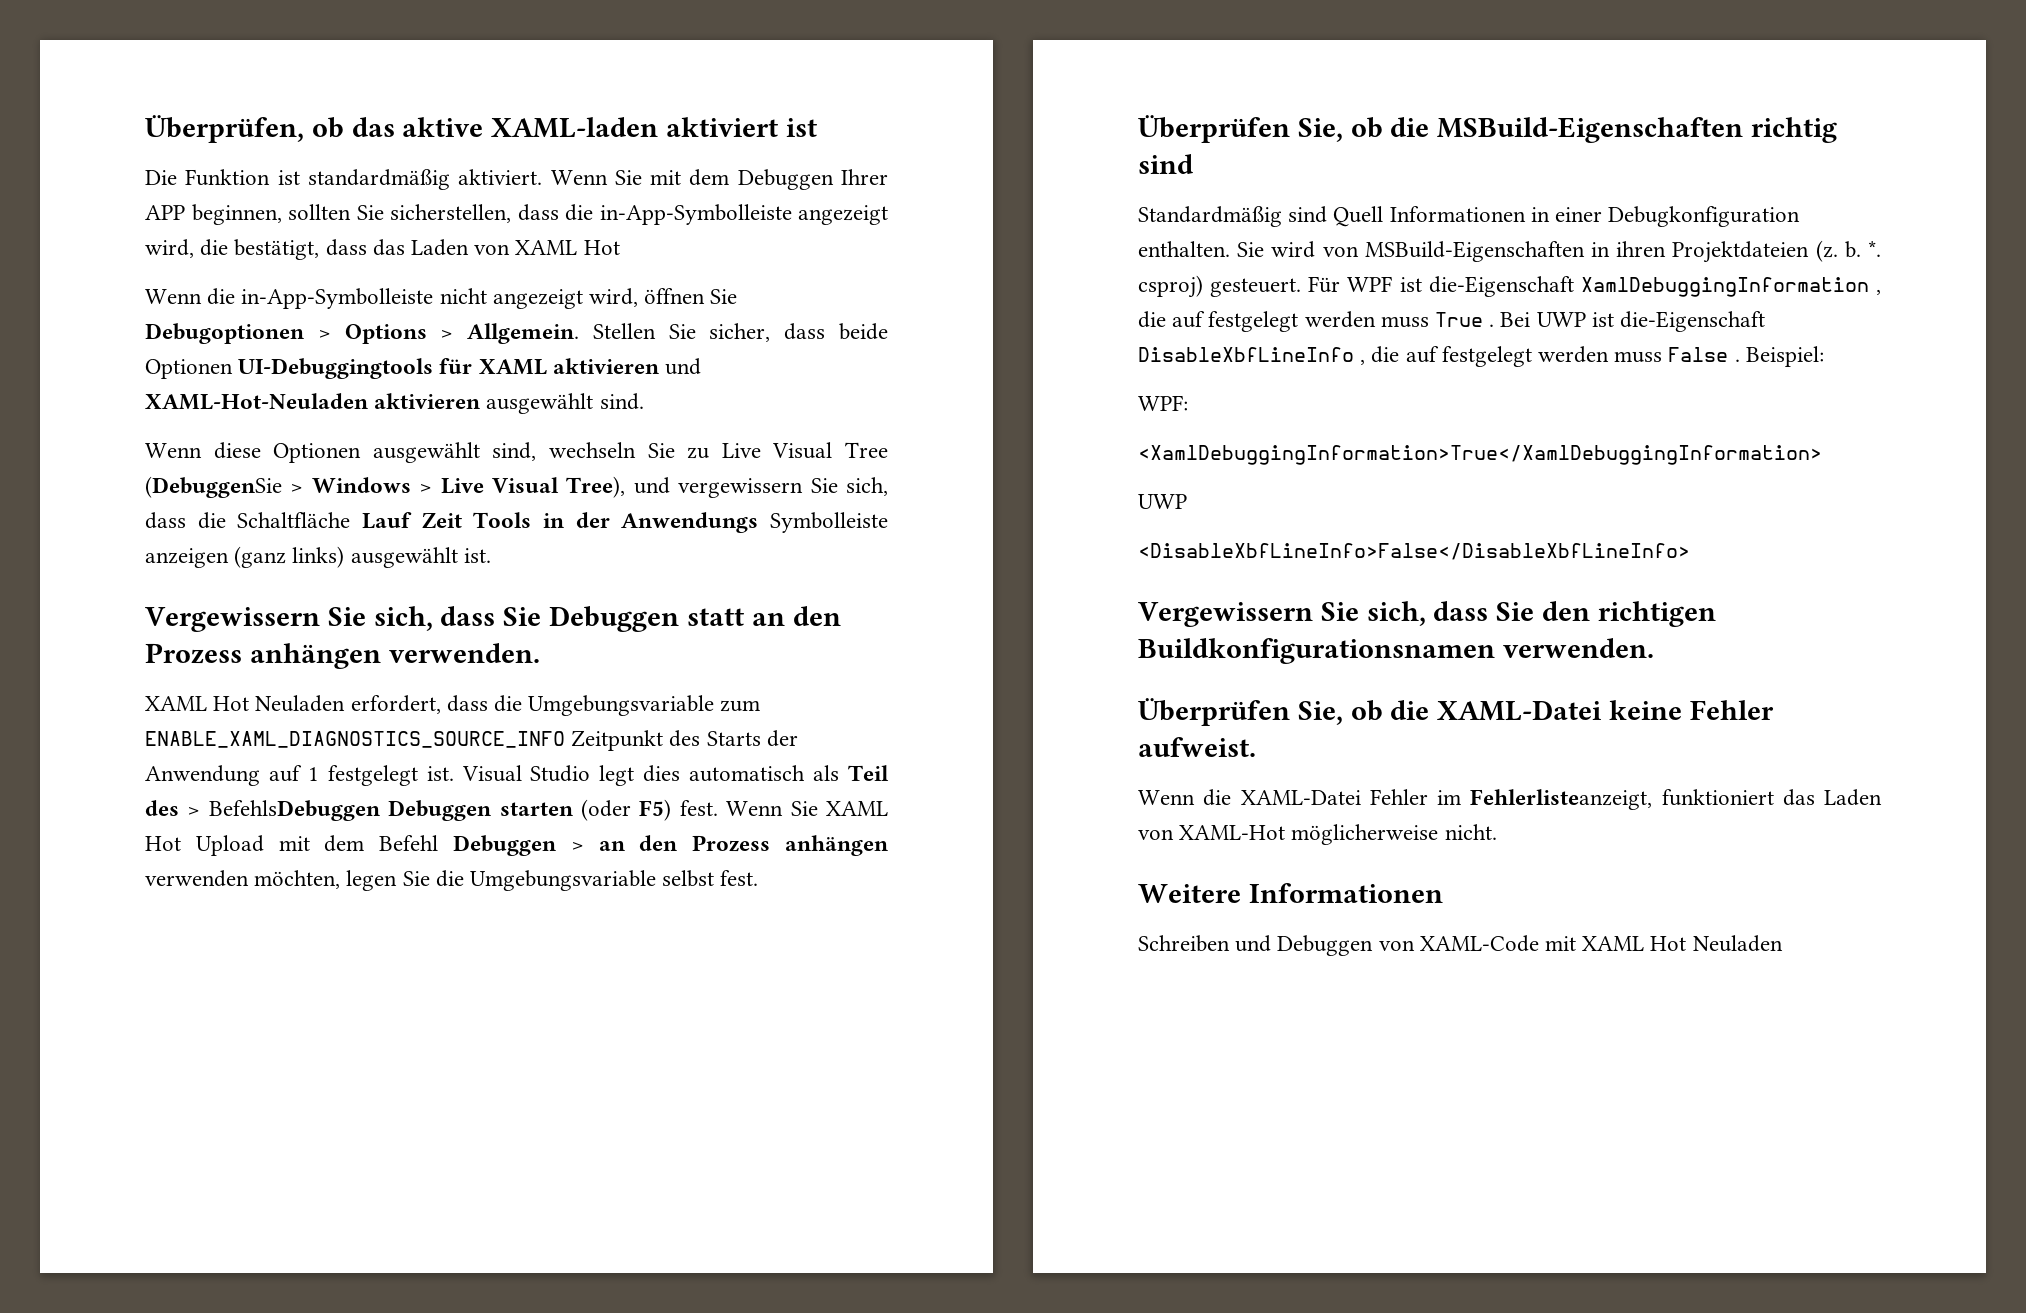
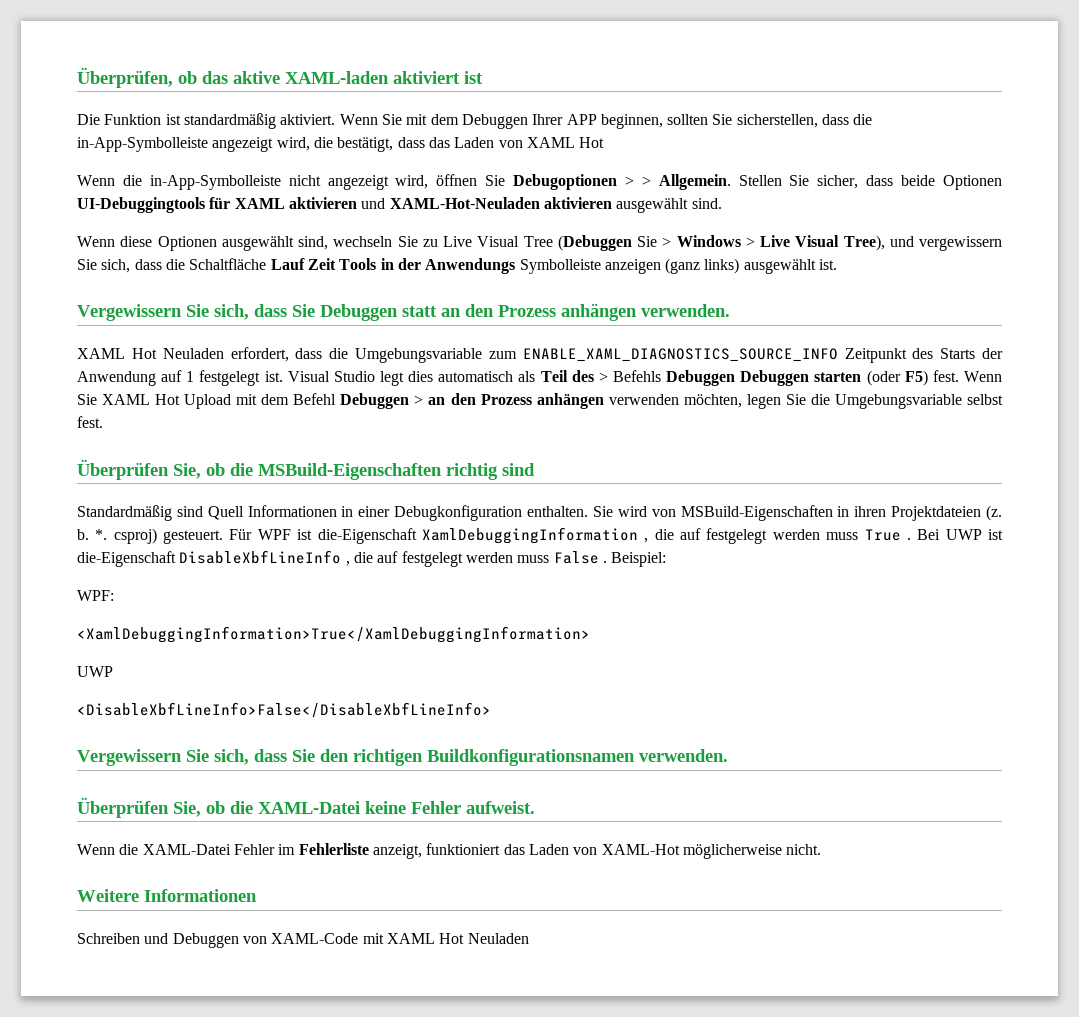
- Wenn die in-App-Symbolleiste nicht angezeigt wird, öffnen Sie Debugoptionen > Options > Allgemein.
+ Wenn die in-App-Symbolleiste nicht angezeigt wird, öffnen Sie Debugoptionen > > Allgemein.
- Wenn diese Optionen ausgewählt sind, wechseln Sie zu Live Visual Tree (DebuggenSie > Windows > Live Visual Tree), und vergewissern Sie sich, dass die Schaltfläche Lauf Zeit Tools in der Anwendungs Symbolleiste anzeigen (ganz links) ausgewählt ist.
+ Wenn diese Optionen ausgewählt sind, wechseln Sie zu Live Visual Tree (Debuggen Sie > Windows > Live Visual Tree), und vergewissern Sie sich, dass die Schaltfläche Lauf Zeit Tools in der Anwendungs Symbolleiste anzeigen (ganz links) ausgewählt ist.
- Visual Studio legt dies automatisch als Teil des > BefehlsDebuggen Debuggen starten (oder F5) fest.
+ Visual Studio legt dies automatisch als Teil des > Befehls Debuggen Debuggen starten (oder F5) fest.
- Wenn die XAML-Datei Fehler im Fehlerlisteanzeigt, funktioniert das Laden von XAML-Hot möglicherweise nicht.
+ Wenn die XAML-Datei Fehler im Fehlerliste anzeigt, funktioniert das Laden von XAML-Hot möglicherweise nicht.

